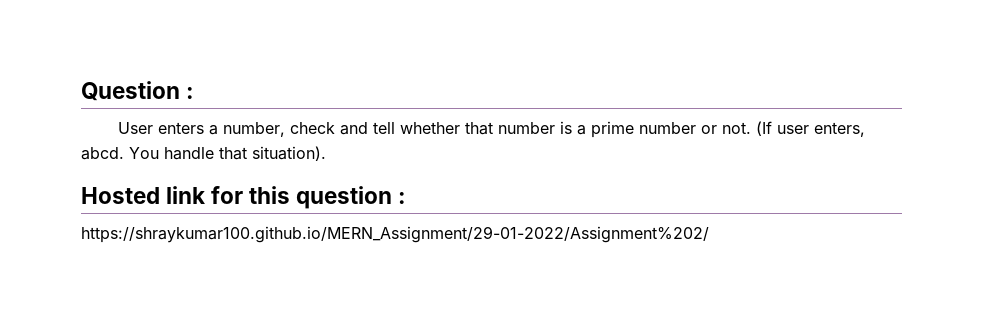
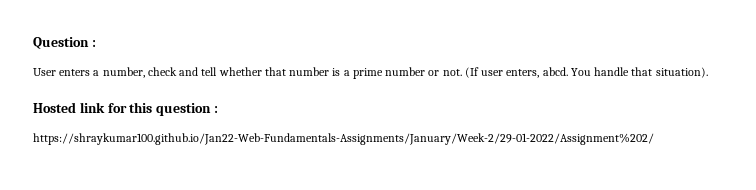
- https://shraykumar100.github.io/MERN_Assignment/29-01-2022/Assignment%202/
+ https://shraykumar100.github.io/Jan22-Web-Fundamentals-Assignments/January/Week-2/29-01-2022/Assignment%202/

